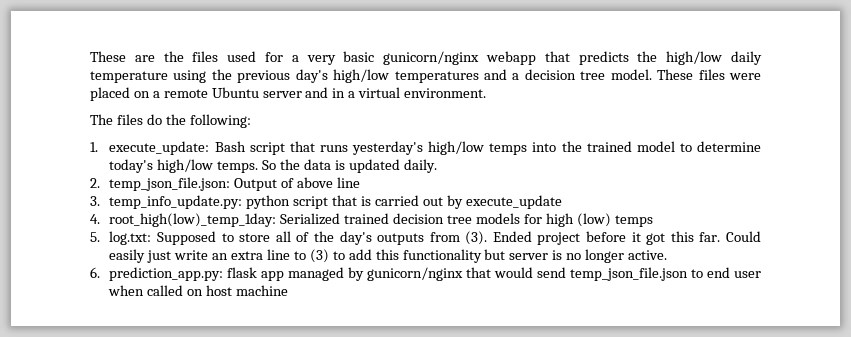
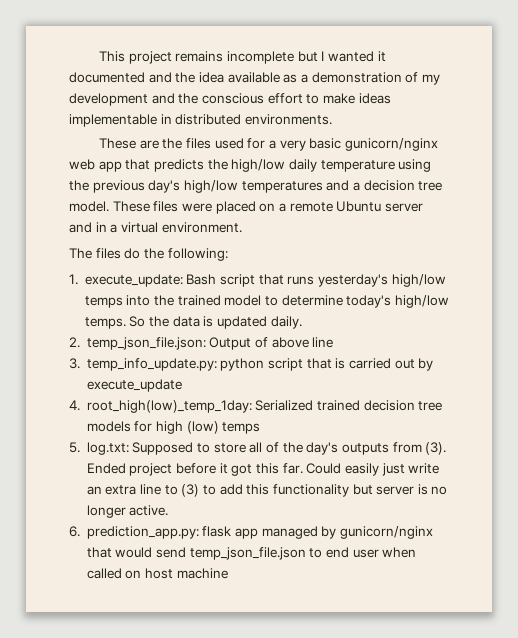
+ This project remains incomplete but I wanted it documented and the idea available as a demonstration of my development and the conscious effort to make ideas implementable in distributed environments.
- These are the files used for a very basic gunicorn/nginx webapp that predicts the high/low daily temperature using the previous day's high/low temperatures and a decision tree model.
+ These are the files used for a very basic gunicorn/nginx web app that predicts the high/low daily temperature using the previous day's high/low temperatures and a decision tree model.

